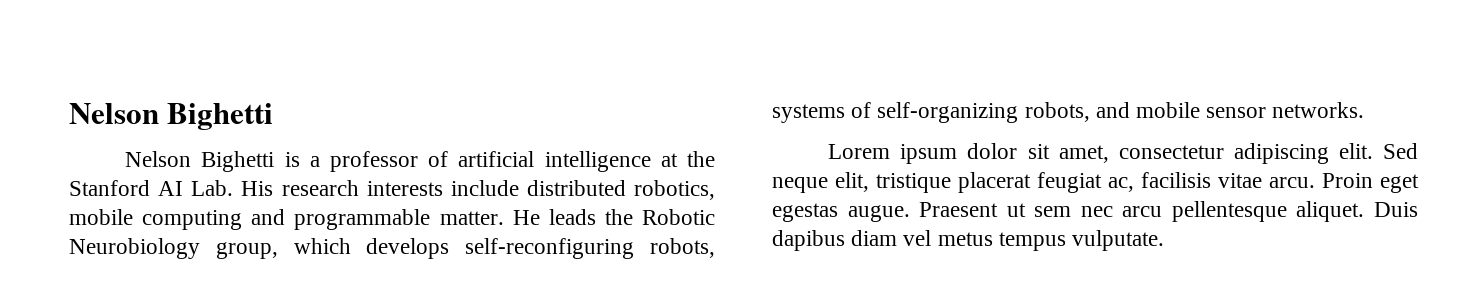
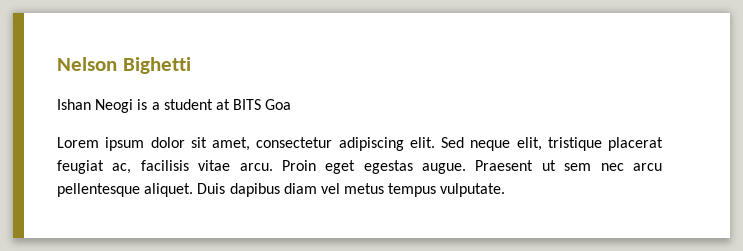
- Nelson Bighetti is a professor of artificial intelligence at the Stanford AI Lab. His research interests include distributed robotics, mobile computing and programmable matter. He leads the Robotic Neurobiology group, which develops self-reconfiguring robots, systems of self-organizing robots, and mobile sensor networks.
+ Ishan Neogi is a student at BITS Goa

